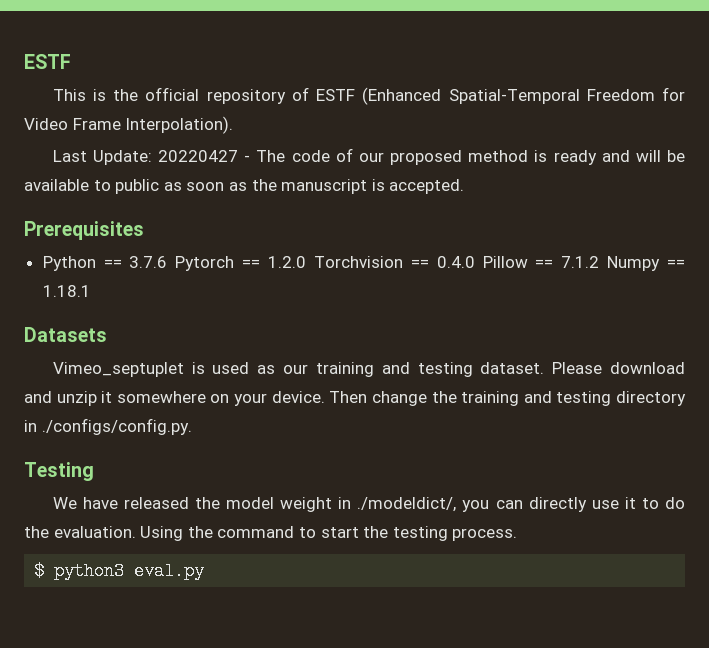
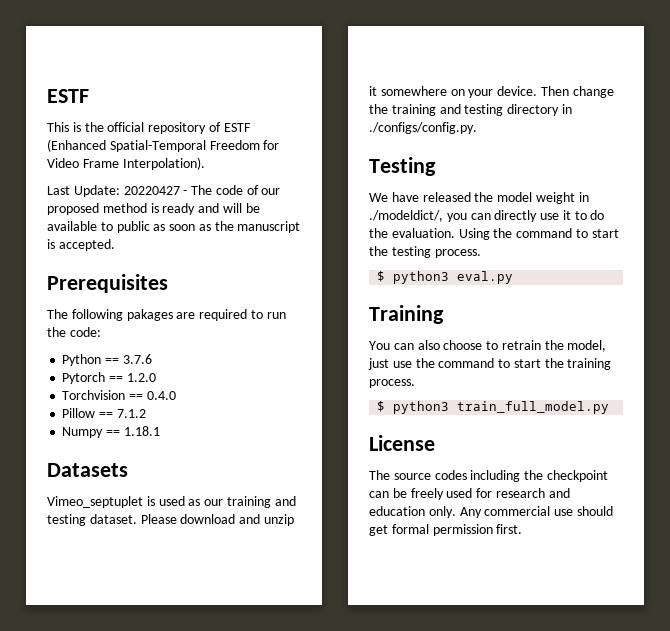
+ The following pakages are required to run the code:
- Python == 3.7.6 Pytorch == 1.2.0 Torchvision == 0.4.0 Pillow == 7.1.2 Numpy == 1.18.1
+ Python == 3.7.6
+ Pytorch == 1.2.0
+ Torchvision == 0.4.0
+ Pillow == 7.1.2
+ Numpy == 1.18.1
+ Training
+ You can also choose to retrain the model, just use the command to start the training process.
+ $ python3 train_full_model.py
+ License
+ The source codes including the checkpoint can be freely used for research and education only. Any commercial use should get formal permission first.

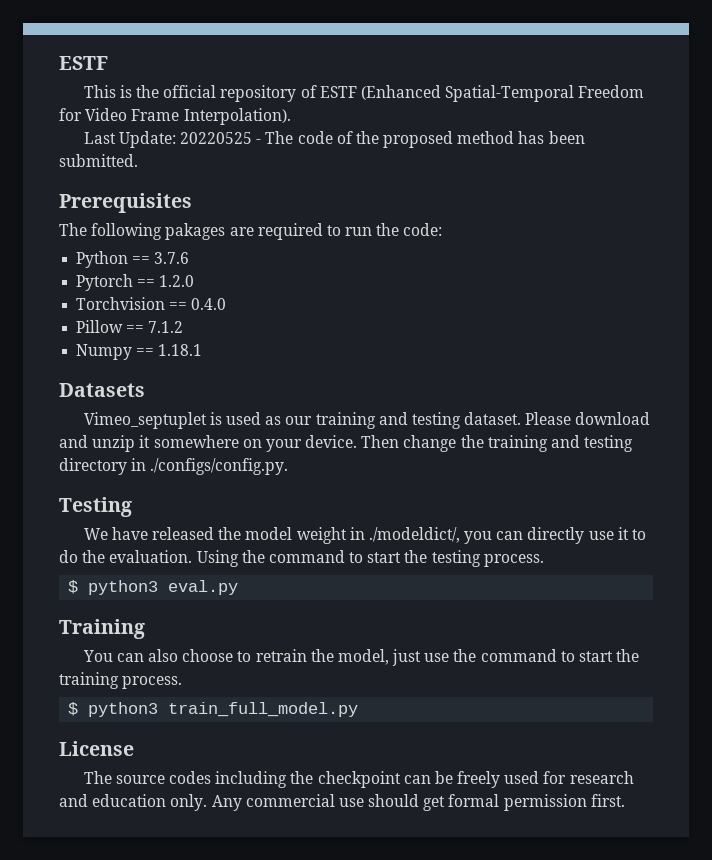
- Last Update: 20220427 - The code of our proposed method is ready and will be available to public as soon as the manuscript is accepted.
+ Last Update: 20220525 - The code of the proposed method has been submitted.

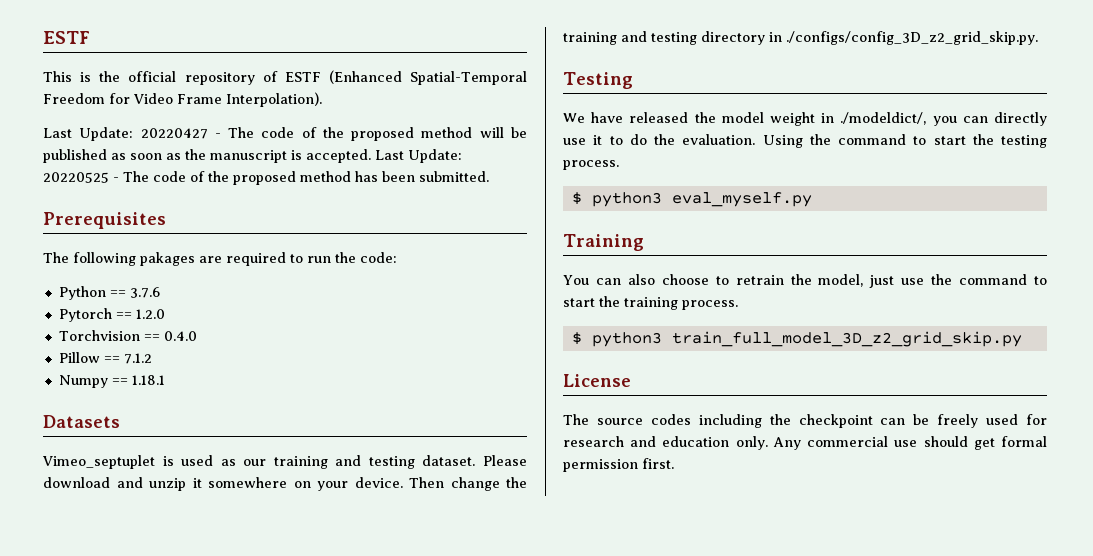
- Last Update: 20220525 - The code of the proposed method has been submitted.
+ Last Update: 20220427 - The code of the proposed method will be published as soon as the manuscript is accepted. Last Update: 20220525 - The code of the proposed method has been submitted.
- Then change the training and testing directory in ./configs/config.py.
+ Then change the training and testing directory in ./configs/config_3D_z2_grid_skip.py.
- $ python3 eval.py
+ $ python3 eval_myself.py
- $ python3 train_full_model.py
+ $ python3 train_full_model_3D_z2_grid_skip.py

